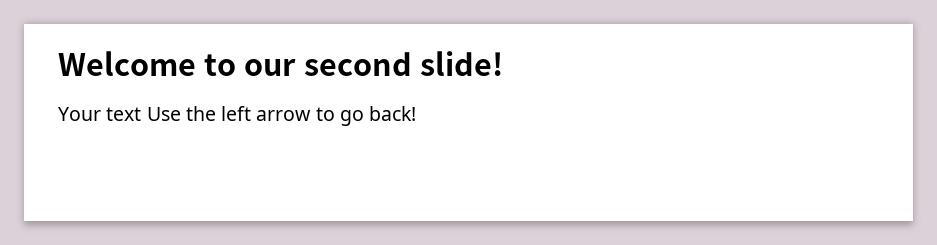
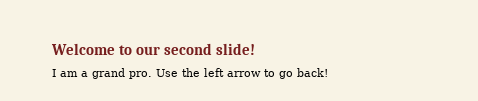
- Your text Use the left arrow to go back!
+ I am a grand pro. Use the left arrow to go back!

